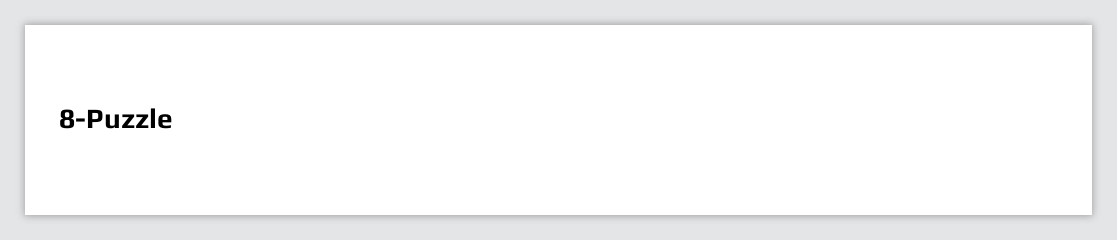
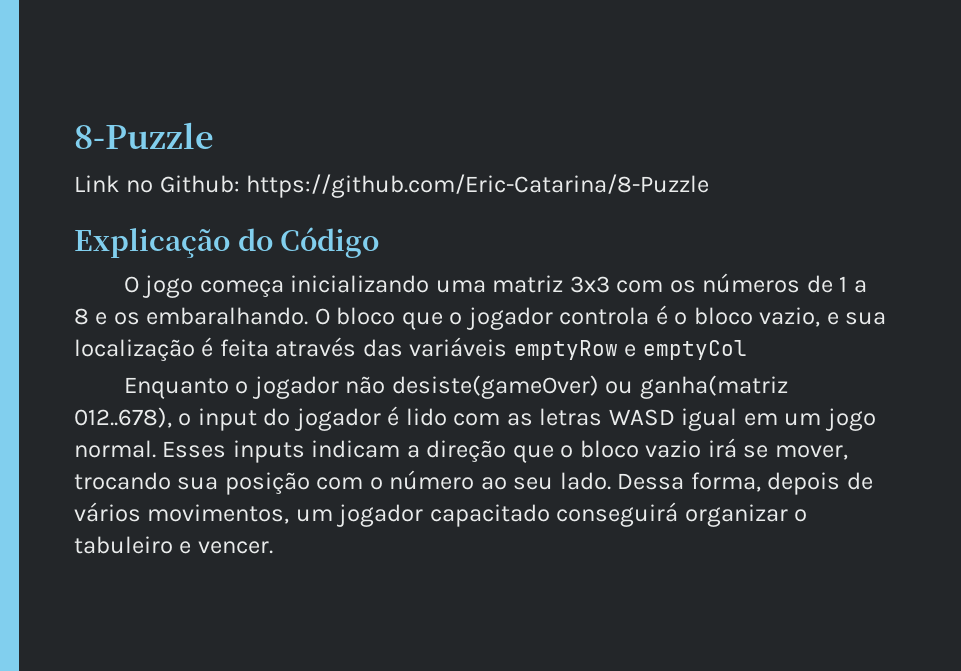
+ Link no Github: https://github.com/Eric-Catarina/8-Puzzle
+ Explicação do Código
+ O jogo começa inicializando uma matriz 3x3 com os números de 1 a 8 e os embaralhando. O bloco que o jogador controla é o bloco vazio, e sua localização é feita através das variáveis emptyRow e emptyCol
+ Enquanto o jogador não desiste(gameOver) ou ganha(matriz 012..678), o input do jogador é lido com as letras WASD igual em um jogo normal. Esses inputs indicam a direção que o bloco vazio irá se mover, trocando sua posição com o número ao seu lado. Dessa forma, depois de vários movimentos, um jogador capacitado conseguirá organizar o tabuleiro e vencer.

